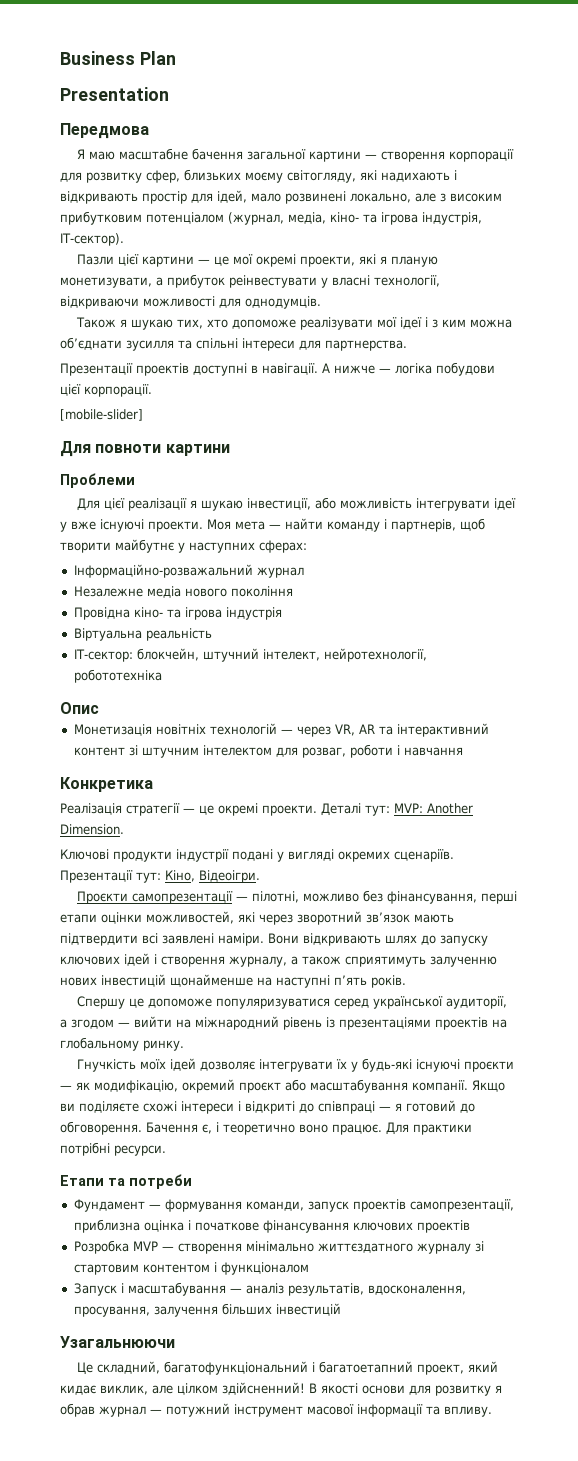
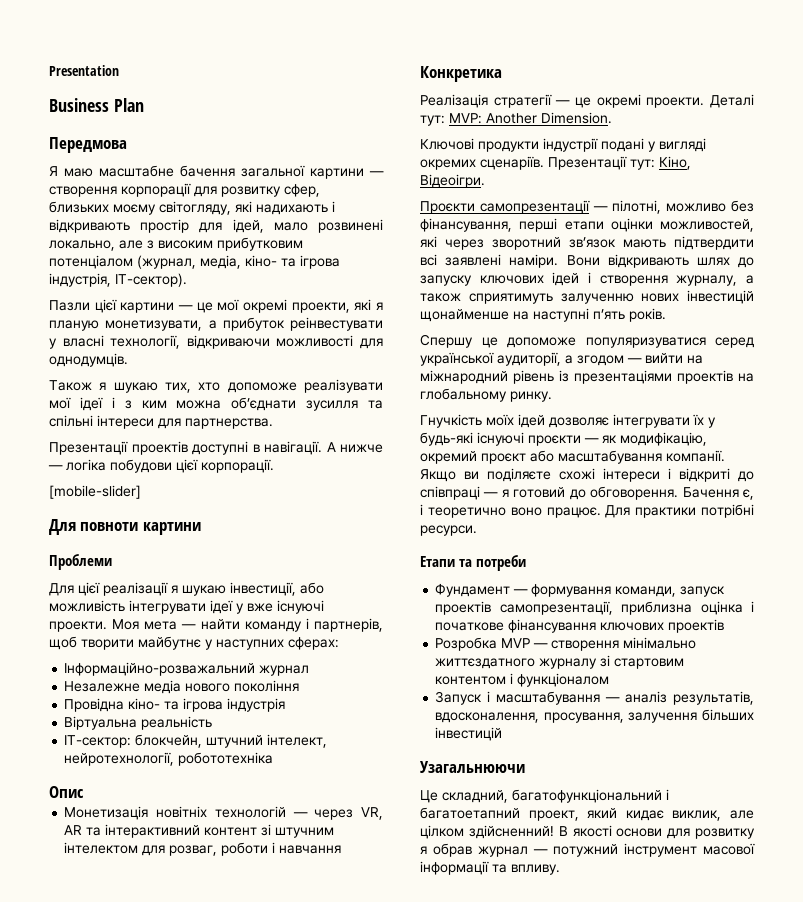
+ Presentation
- Presentation

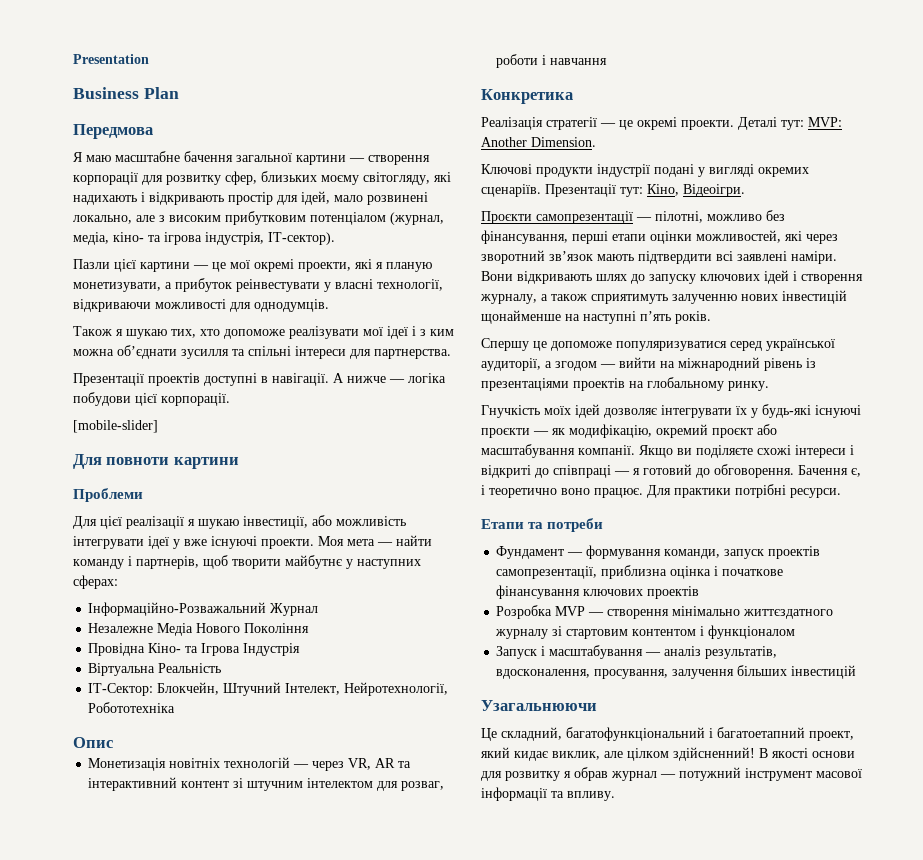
- Інформаційно-розважальний журнал
+ Інформаційно-Розважальний Журнал
- Незалежне медіа нового покоління
- Провідна кіно- та ігрова індустрія
- Віртуальна реальність
- IT-сектор: блокчейн, штучний інтелект, нейротехнології, робототехніка
+ Незалежне Медіа Нового Покоління
+ Провідна Кіно- та Ігрова Індустрія
+ Віртуальна Реальність
+ ІТ-Сектор: Блокчейн, Штучний Інтелект, Нейротехнології, Робототехніка

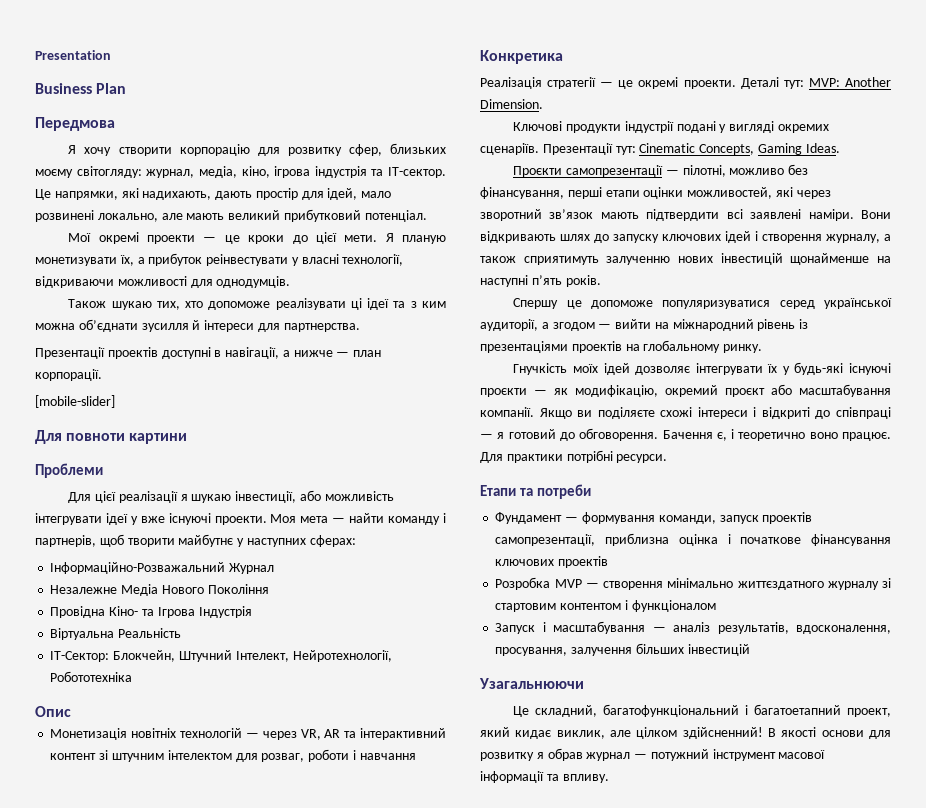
- Я маю масштабне бачення загальної картини — створення корпорації для розвитку сфер, близьких моєму світогляду, які надихають і відкривають простір для ідей, мало розвинені локально, але з високим прибутковим потенціалом (журнал, медіа, кіно- та ігрова індустрія, IT-сектор).
- Пазли цієї картини — це мої окремі проекти, які я планую монетизувати, а прибуток реінвестувати у власні технології, відкриваючи можливості для однодумців.
+ Я хочу створити корпорацію для розвитку сфер, близьких моєму світогляду: журнал, медіа, кіно, ігрова індустрія та IT-сектор. Це напрямки, які надихають, дають простір для ідей, мало розвинені локально, але мають великий прибутковий потенціал.
+ Мої окремі проекти — це кроки до цієї мети. Я планую монетизувати їх, а прибуток реінвестувати у власні технології, відкриваючи можливості для однодумців.
- Також я шукаю тих, хто допоможе реалізувати мої ідеї і з ким можна об’єднати зусилля та спільні інтереси для партнерства.
+ Також шукаю тих, хто допоможе реалізувати ці ідеї та з ким можна об’єднати зусилля й інтереси для партнерства.
- Презентації проектів доступні в навігації. А нижче — логіка побудови цієї корпорації.
+ Презентації проектів доступні в навігації, а нижче — план корпорації.
- Презентації тут: Кіно, Відеоігри.
+ Презентації тут: Cinematic Concepts, Gaming Ideas.

